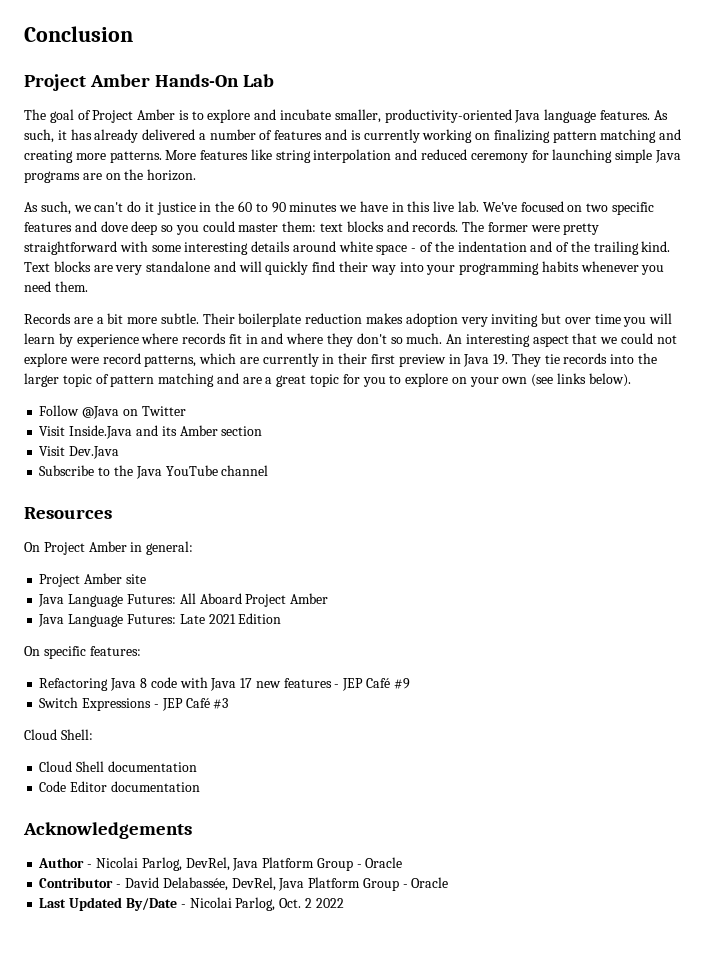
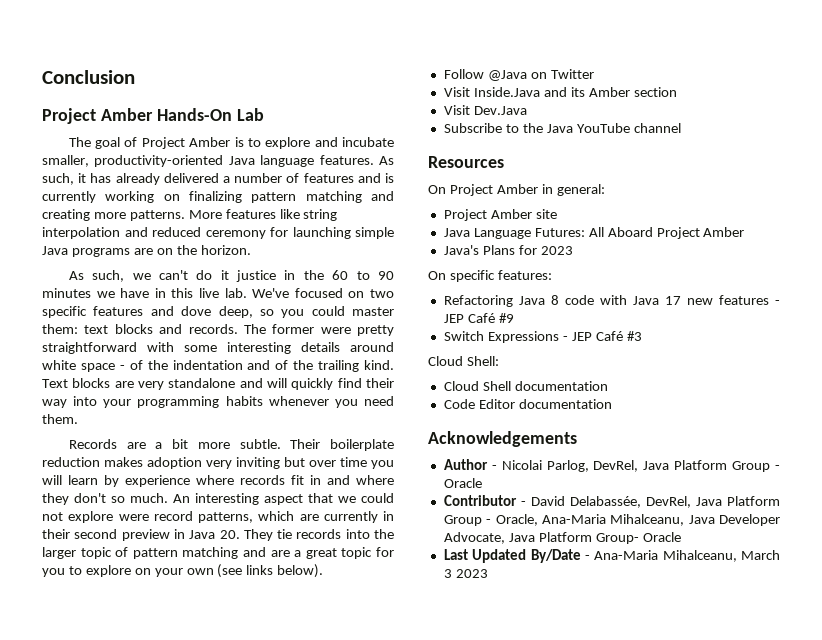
- We've focused on two specific features and dove deep so you could master them: text blocks and records.
+ We've focused on two specific features and dove deep, so you could master them: text blocks and records.
- An interesting aspect that we could not explore were record patterns, which are currently in their first preview in Java 19. They tie records into the larger topic of pattern matching and are a great topic for you to explore on your own (see links below).
+ An interesting aspect that we could not explore were record patterns, which are currently in their second preview in Java 20. They tie records into the larger topic of pattern matching and are a great topic for you to explore on your own (see links below).
- Java Language Futures: Late 2021 Edition
+ Java's Plans for 2023
- Contributor - David Delabassée, DevRel, Java Platform Group - Oracle
+ Contributor - David Delabassée, DevRel, Java Platform Group - Oracle, Ana-Maria Mihalceanu, Java Developer Advocate, Java Platform Group- Oracle
- Last Updated By/Date - Nicolai Parlog, Oct. 2 2022
+ Last Updated By/Date - Ana-Maria Mihalceanu, March 3 2023

